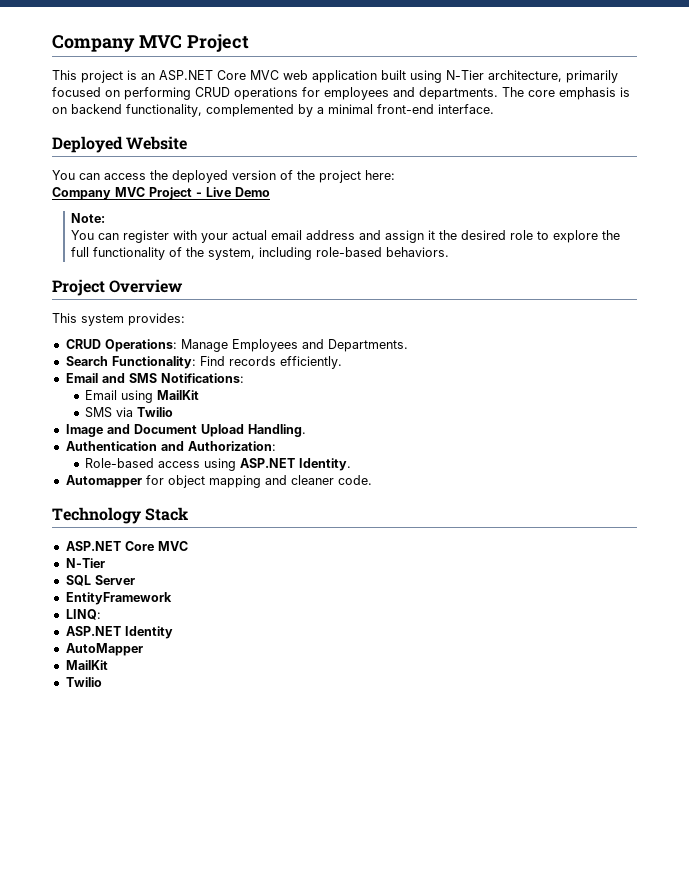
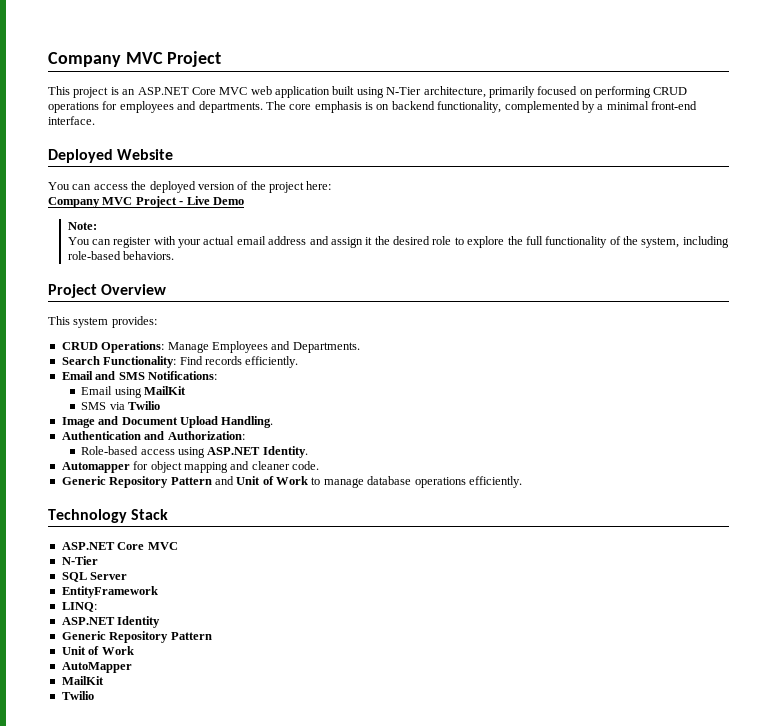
+ Generic Repository Pattern and Unit of Work to manage database operations efficiently.
  ASP.NET Identity
+ Generic Repository Pattern
+ Unit of Work

